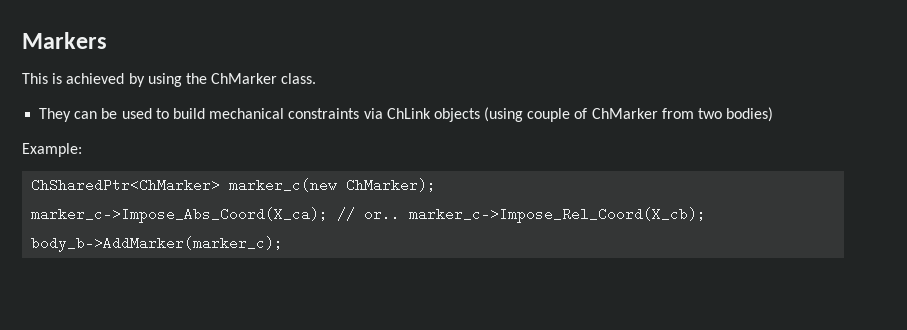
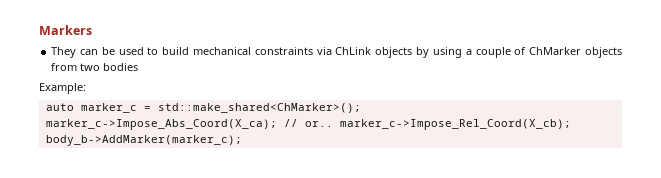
- This is achieved by using the ChMarker class.
- They can be used to build mechanical constraints via ChLink objects (using couple of ChMarker from two bodies)
+ They can be used to build mechanical constraints via ChLink objects by using a couple of ChMarker objects from two bodies
- ChSharedPtr<ChMarker> marker_c(new ChMarker);
+ auto marker_c = std::make_shared<ChMarker>();

